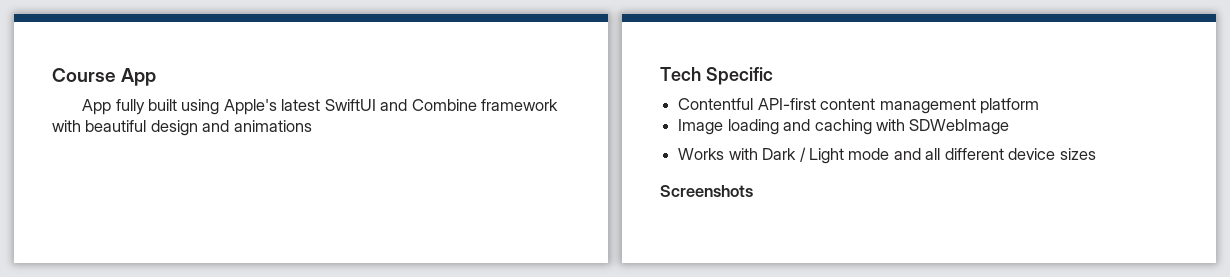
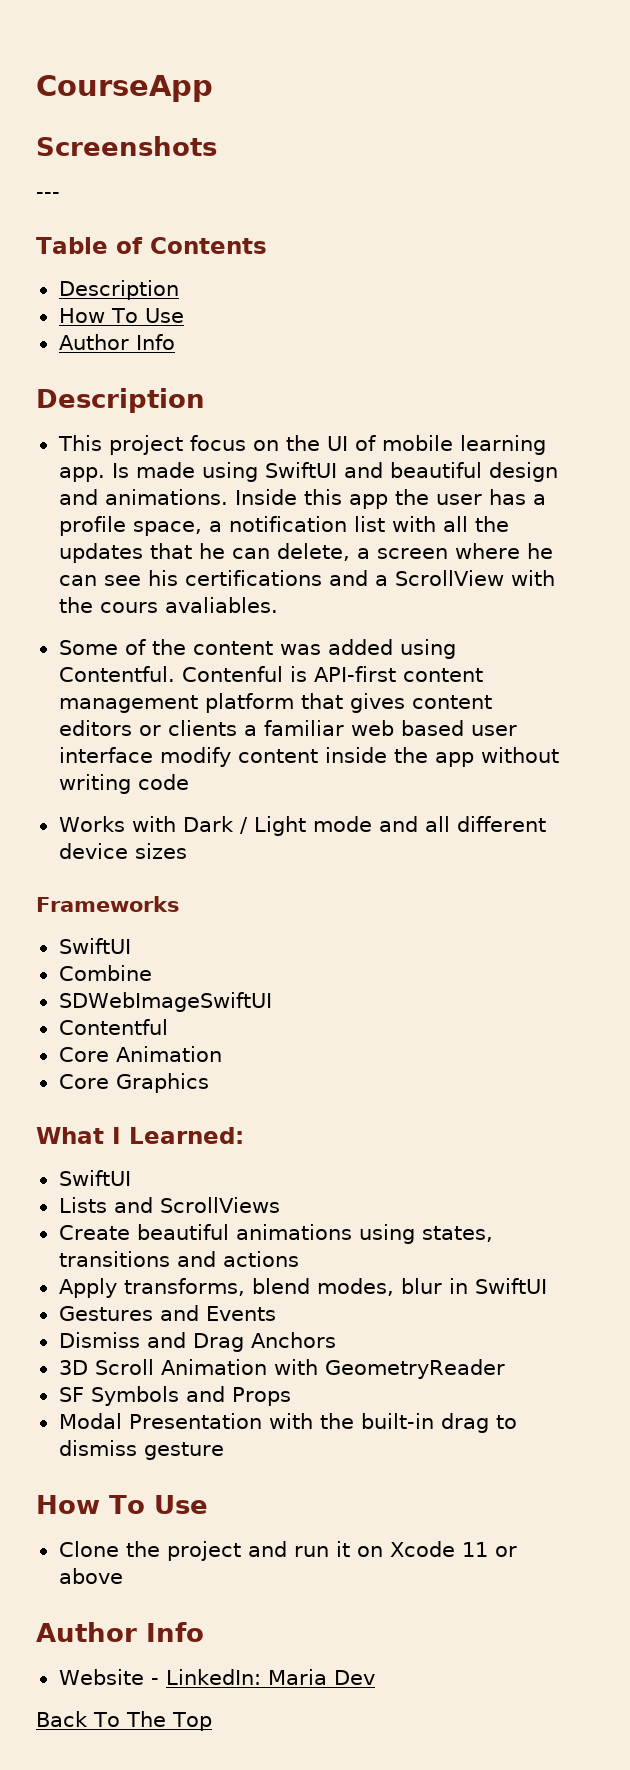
- Course App
- App fully built using Apple's latest SwiftUI and Combine framework with beautiful design and animations
- Tech Specific
- Contentful API-first content management platform
- Image loading and caching with SDWebImage
+ CourseApp
+ Screenshots
+ ---
+ Table of Contents
+ Description
+ How To Use
+ Author Info
+ Description
+ This project focus on the UI of mobile learning app. Is made using SwiftUI and beautiful design and animations. Inside this app the user has a profile space, a notification list with all the updates that he can delete, a screen where he can see his certifications and a ScrollView with the cours avaliables.
+ Some of the content was added using Contentful. Contenful is API-first content management platform that gives content editors or clients a familiar web based user interface modify content inside the app without writing code
- Screenshots
+ Frameworks
+ SwiftUI
+ Combine
+ SDWebImageSwiftUI
+ Contentful
+ Core Animation
+ Core Graphics
+ What I Learned:
+ SwiftUI
+ Lists and ScrollViews
+ Create beautiful animations using states, transitions and actions
+ Apply transforms, blend modes, blur in SwiftUI
+ Gestures and Events
+ Dismiss and Drag Anchors
+ 3D Scroll Animation with GeometryReader
+ SF Symbols and Props
+ Modal Presentation with the built-in drag to dismiss gesture
+ How To Use
+ Clone the project and run it on Xcode 11 or above
+ Author Info
+ Website - LinkedIn: Maria Dev
+ Back To The Top

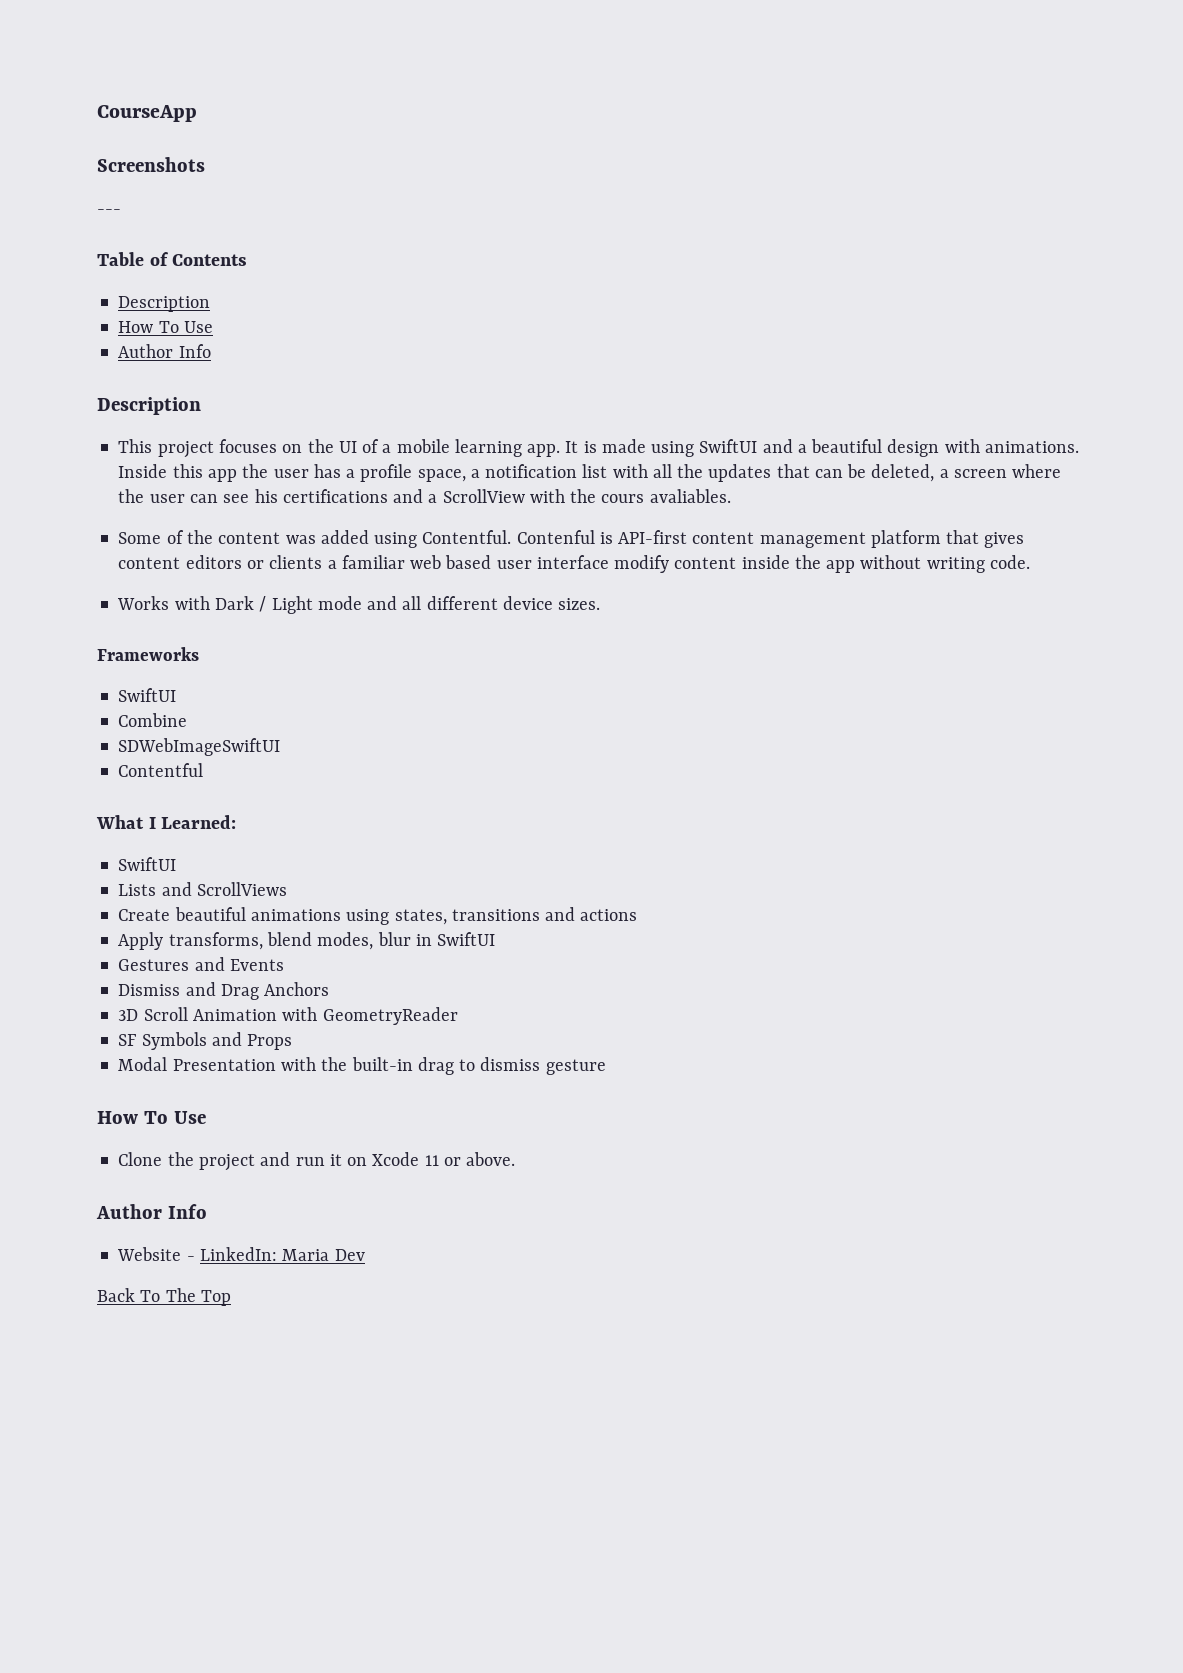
- This project focus on the UI of mobile learning app.
+ This project focuses on the UI of a mobile learning app.
- Is made using SwiftUI and beautiful design and animations.
+ It is made using SwiftUI and a beautiful design with animations.
- Inside this app the user has a profile space, a notification list with all the updates that he can delete, a screen where he can see his certifications and a ScrollView with the cours avaliables.
+ Inside this app the user has a profile space, a notification list with all the updates that can be deleted, a screen where the user can see his certifications and a ScrollView with the cours avaliables.
- Contenful is API-first content management platform that gives content editors or clients a familiar web based user interface modify content inside the app without writing code
+ Contenful is API-first content management platform that gives content editors or clients a familiar web based user interface modify content inside the app without writing code.
- Works with Dark / Light mode and all different device sizes
+ Works with Dark / Light mode and all different device sizes.
- Core Animation
- Core Graphics
- Clone the project and run it on Xcode 11 or above
+ Clone the project and run it on Xcode 11 or above.

